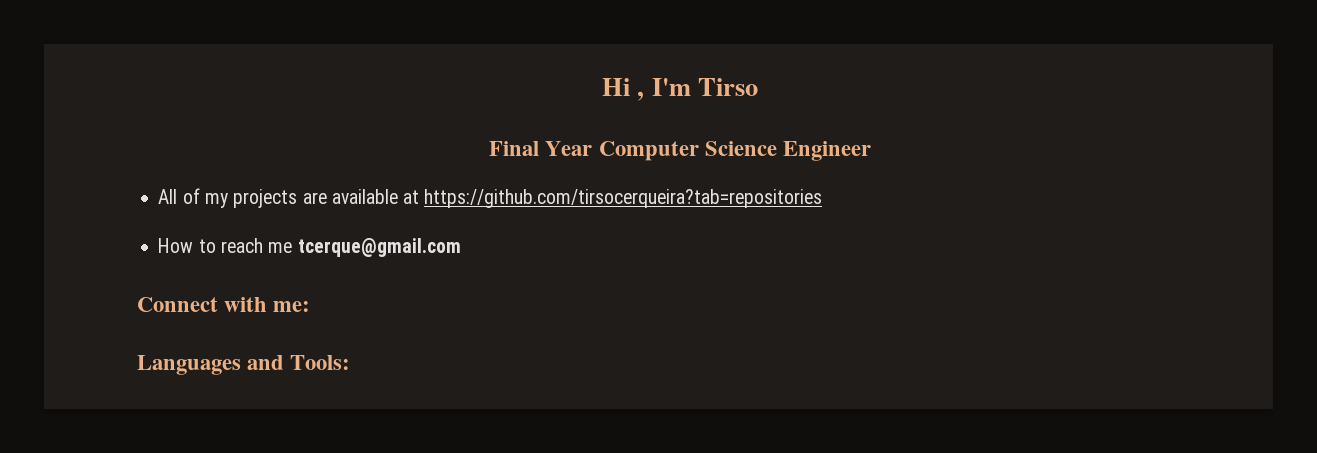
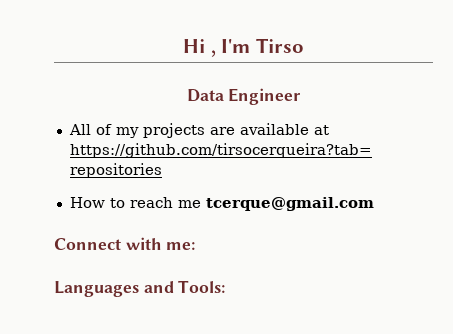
- Final Year Computer Science Engineer
+ Data Engineer

